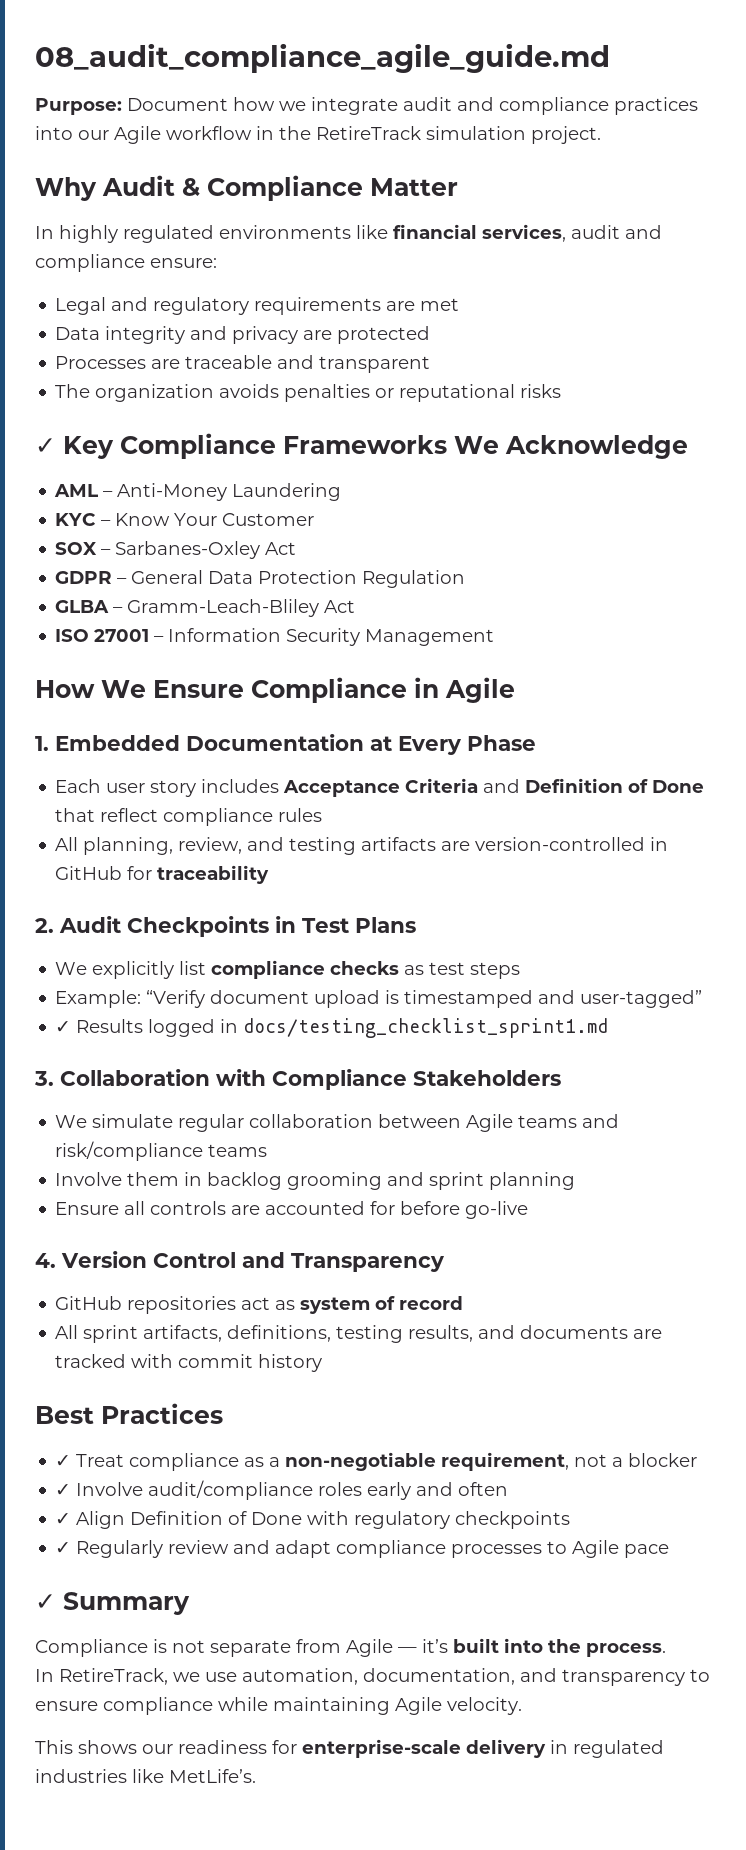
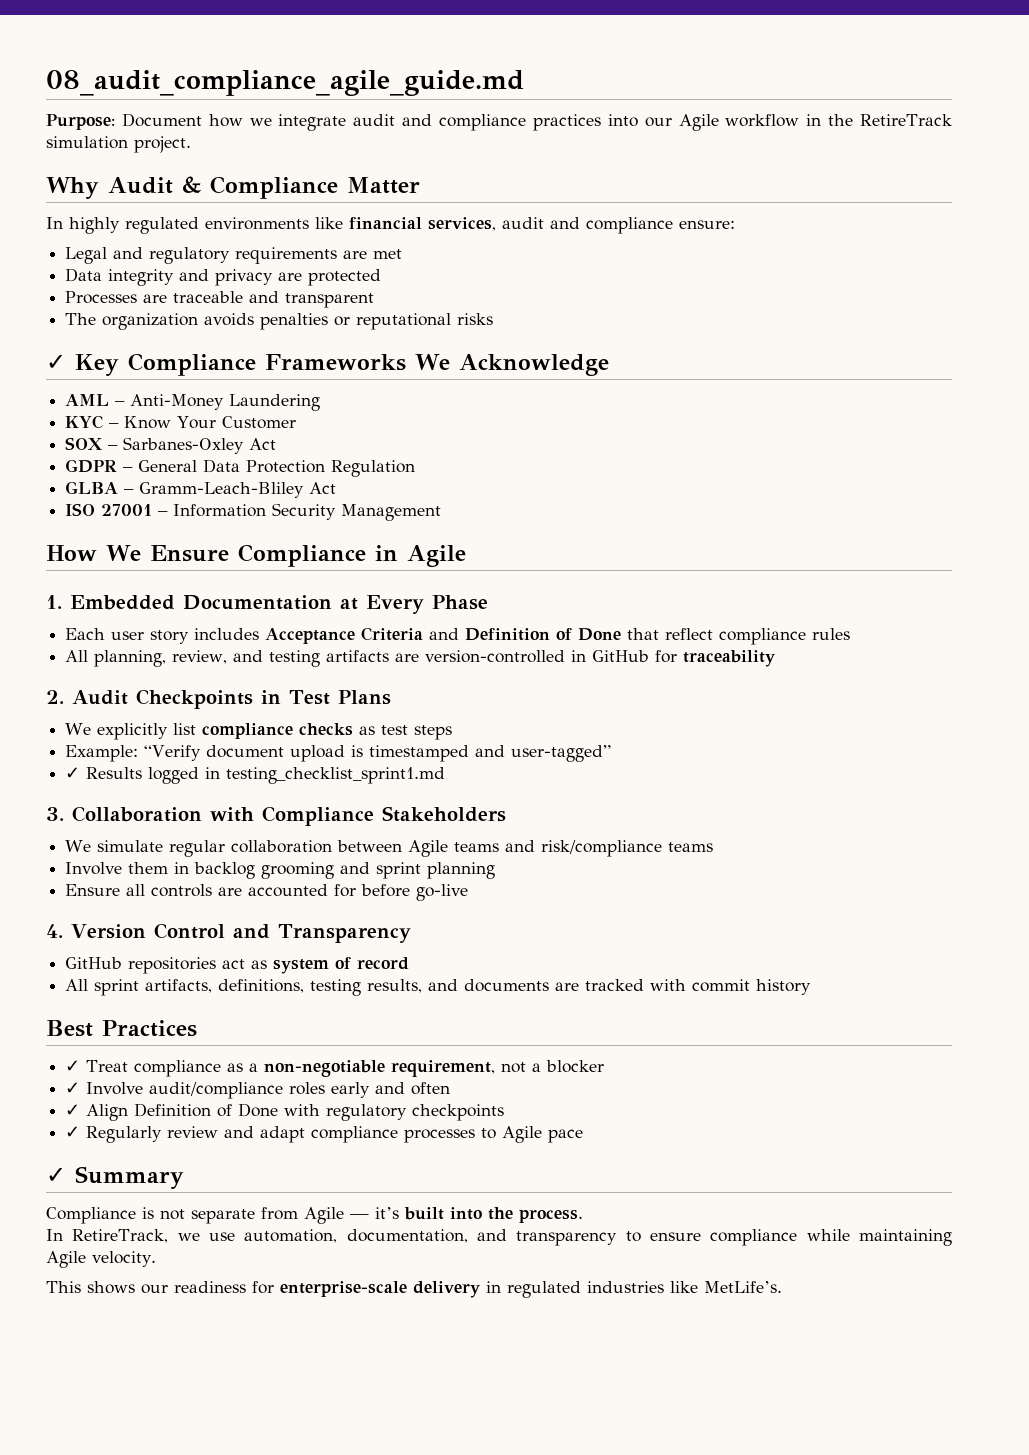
- ✓ Results logged in docs/testing_checklist_sprint1.md
+ ✓ Results logged in testing_checklist_sprint1.md

